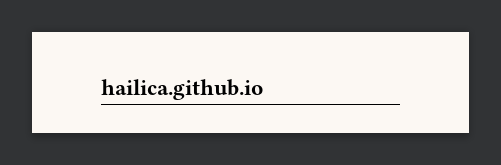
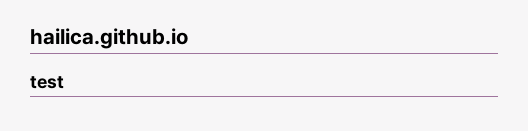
+ test

